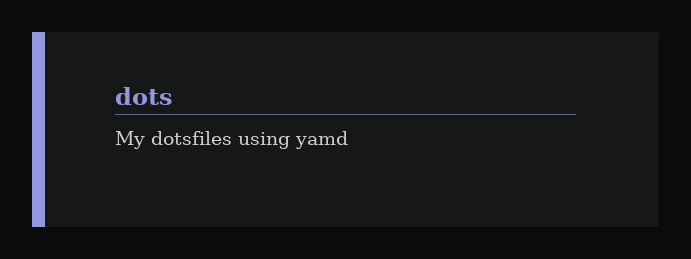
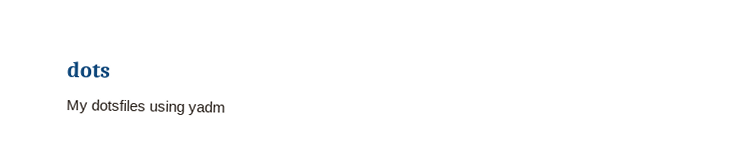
- My dotsfiles using yamd
+ My dotsfiles using yadm

